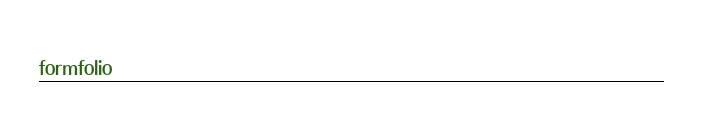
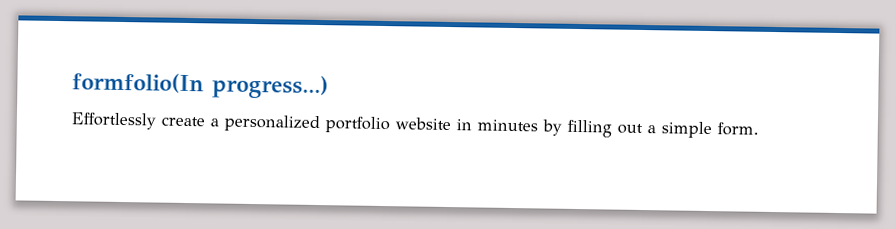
- formfolio
+ formfolio(In progress...)
+ Effortlessly create a personalized portfolio website in minutes by filling out a simple form.

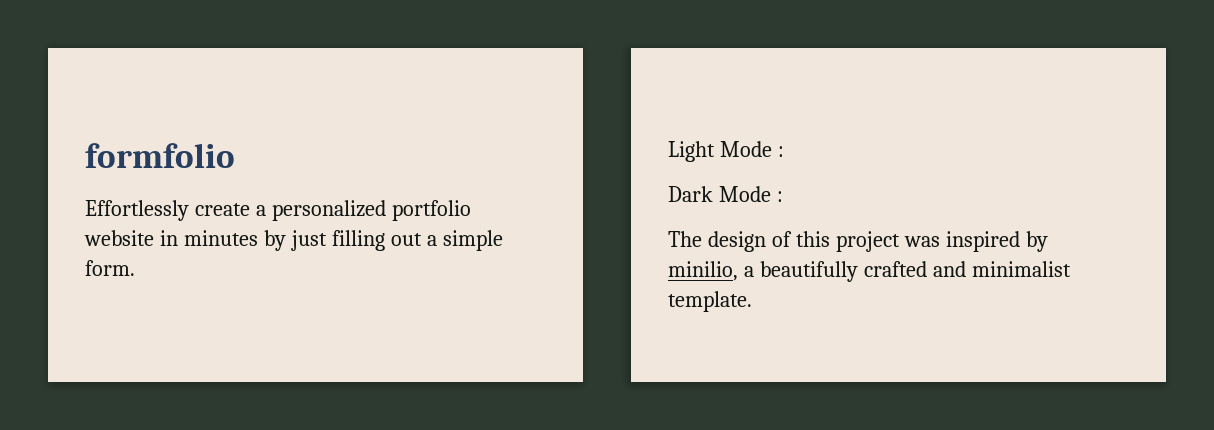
- formfolio(In progress...)
+ formfolio
- Effortlessly create a personalized portfolio website in minutes by filling out a simple form.
+ Effortlessly create a personalized portfolio website in minutes by just filling out a simple form.
+ Light Mode :
+ Dark Mode :
+ The design of this project was inspired by minilio, a beautifully crafted and minimalist template.

